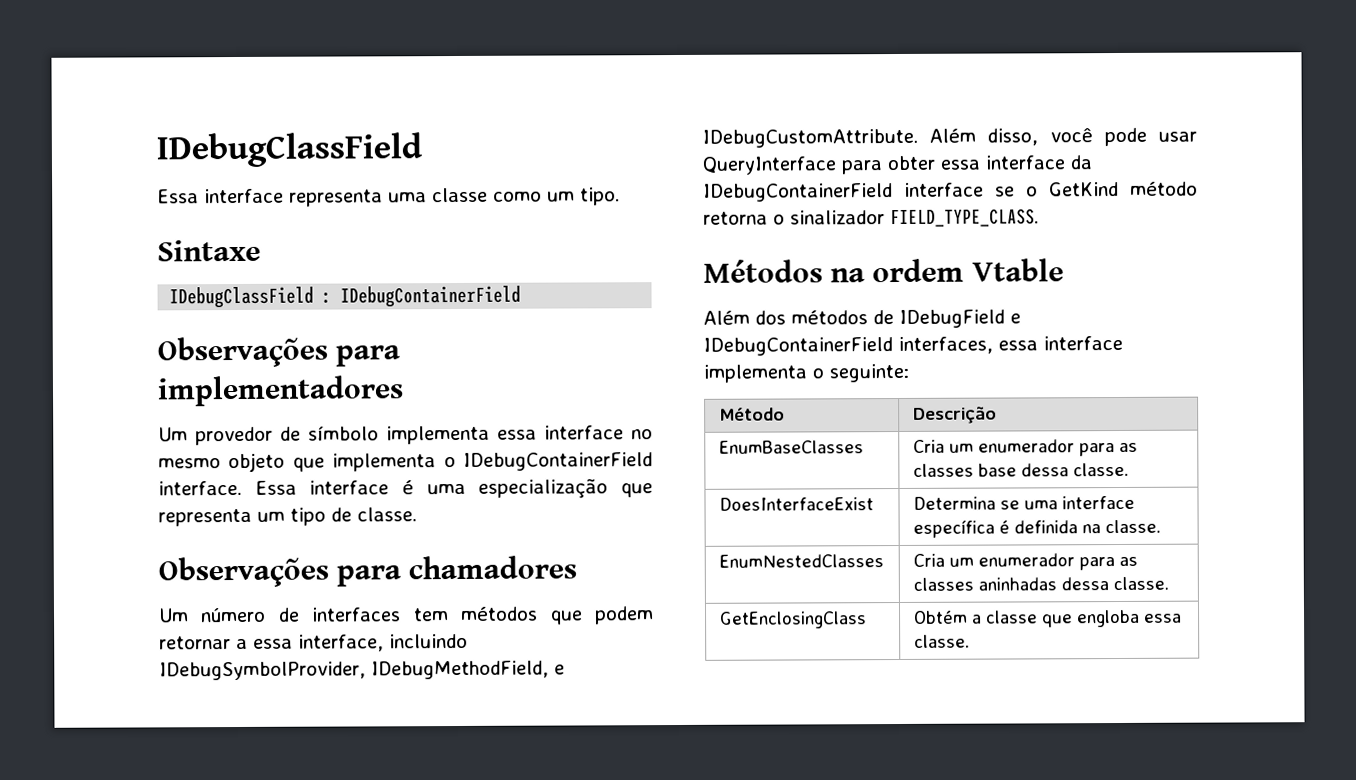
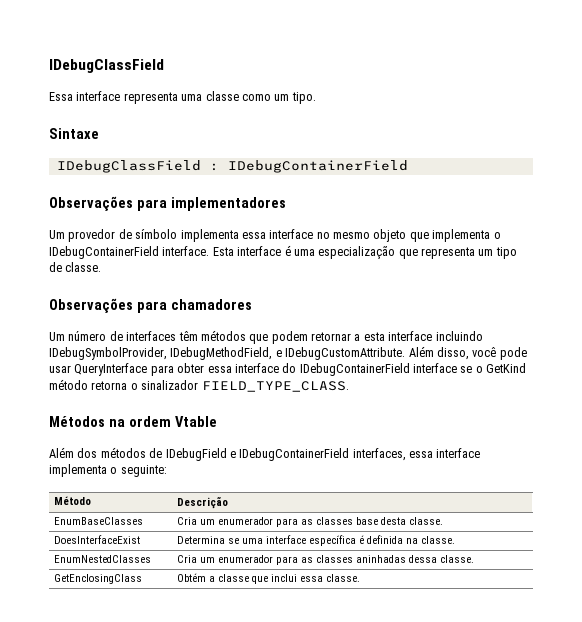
- Essa interface é uma especialização que representa um tipo de classe.
+ Esta interface é uma especialização que representa um tipo de classe.
- Um número de interfaces tem métodos que podem retornar a essa interface, incluindo IDebugSymbolProvider, IDebugMethodField, e IDebugCustomAttribute.
+ Um número de interfaces têm métodos que podem retornar a esta interface incluindo IDebugSymbolProvider, IDebugMethodField, e IDebugCustomAttribute.
- Além disso, você pode usar QueryInterface para obter essa interface da IDebugContainerField interface se o GetKind método retorna o sinalizador FIELD_TYPE_CLASS.
+ Além disso, você pode usar QueryInterface para obter essa interface do IDebugContainerField interface se o GetKind método retorna o sinalizador FIELD_TYPE_CLASS.
- EnumBaseClasses | Cria um enumerador para as classes base dessa classe.
+ EnumBaseClasses | Cria um enumerador para as classes base desta classe.
- GetEnclosingClass | Obtém a classe que engloba essa classe.
+ GetEnclosingClass | Obtém a classe que inclui essa classe.

